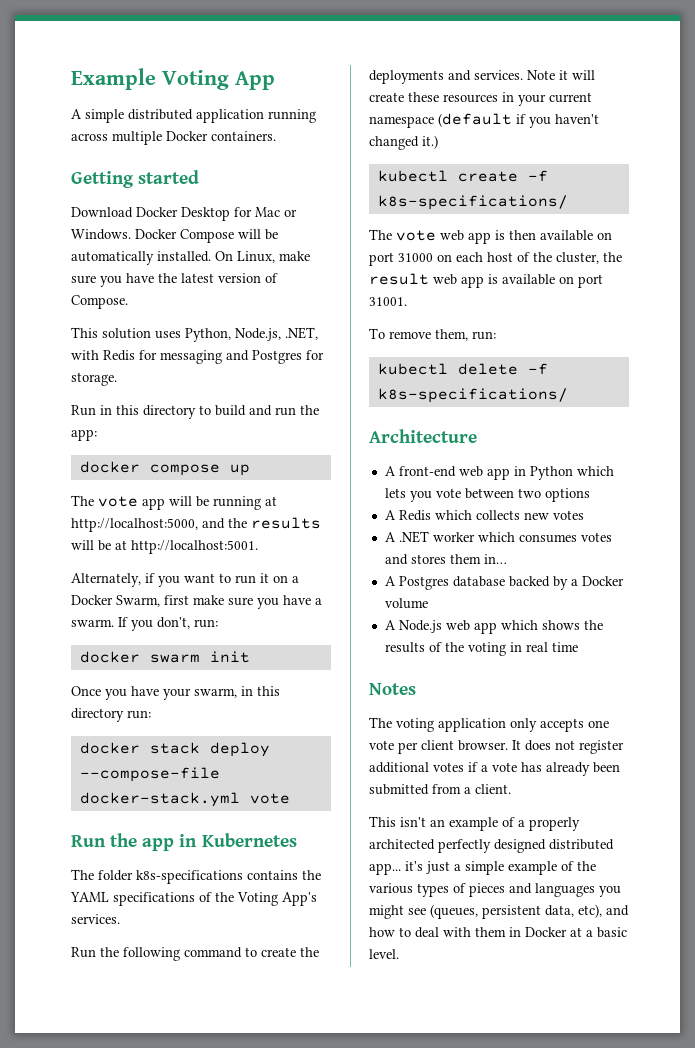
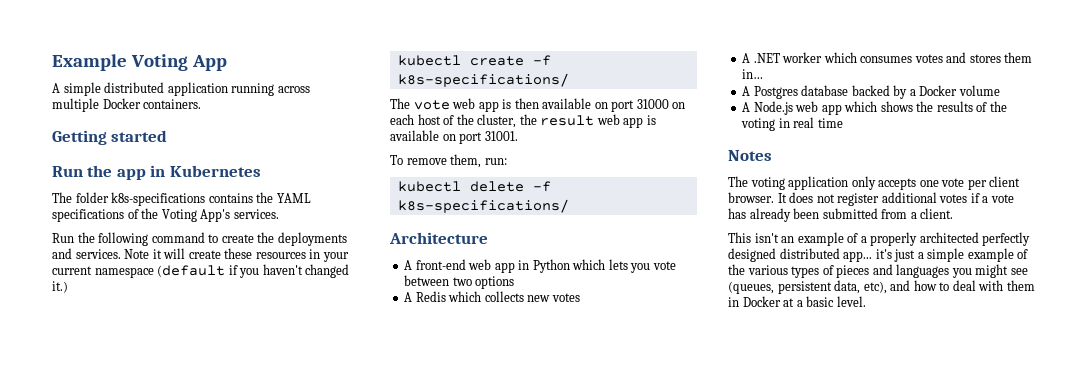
- Download Docker Desktop for Mac or Windows. Docker Compose will be automatically installed. On Linux, make sure you have the latest version of Compose.
- This solution uses Python, Node.js, .NET, with Redis for messaging and Postgres for storage.
- Run in this directory to build and run the app:
- docker compose up
- The vote app will be running at http://localhost:5000, and the results will be at http://localhost:5001.
- Alternately, if you want to run it on a Docker Swarm, first make sure you have a swarm. If you don't, run:
- docker swarm init
- Once you have your swarm, in this directory run:
- docker stack deploy --compose-file docker-stack.yml vote

